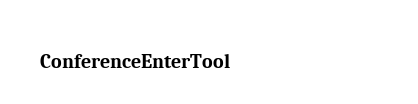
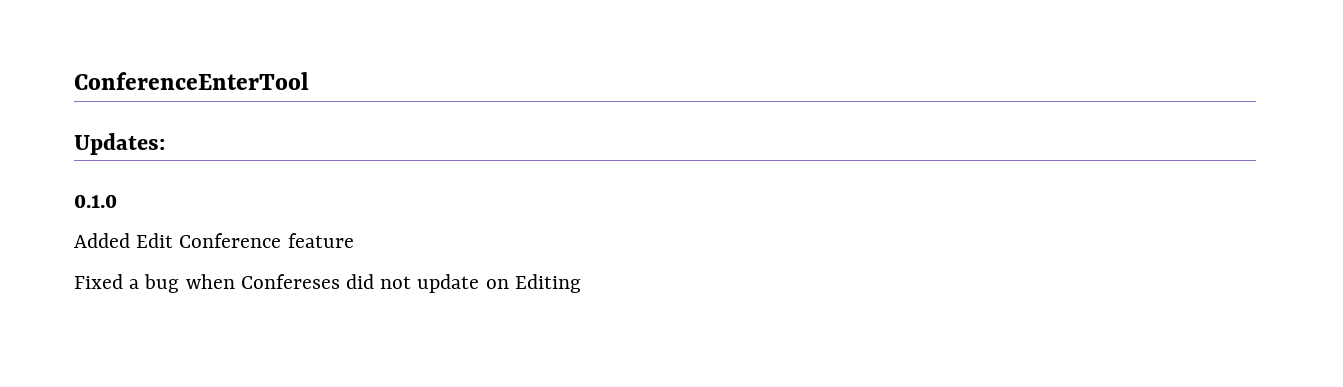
+ Updates:
+ 0.1.0
+ Added Edit Conference feature
+ Fixed a bug when Confereses did not update on Editing

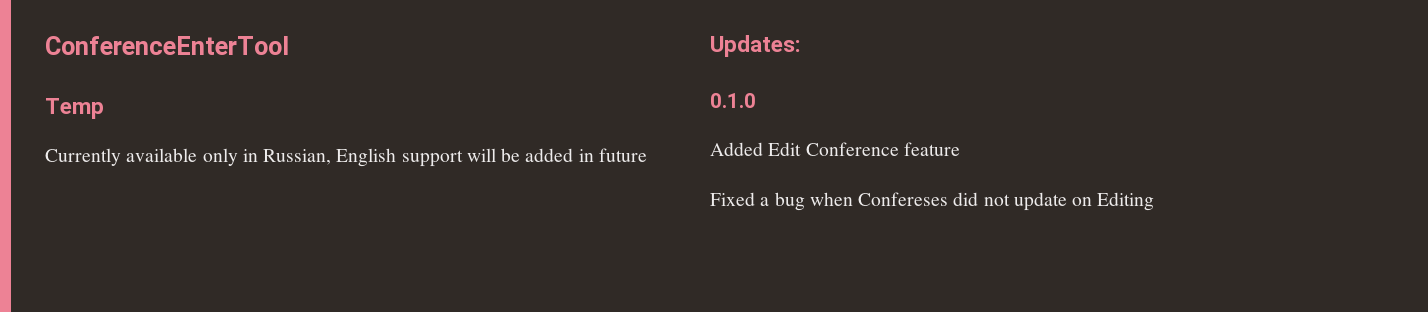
+ Temp
+ Currently available only in Russian, English support will be added in future

